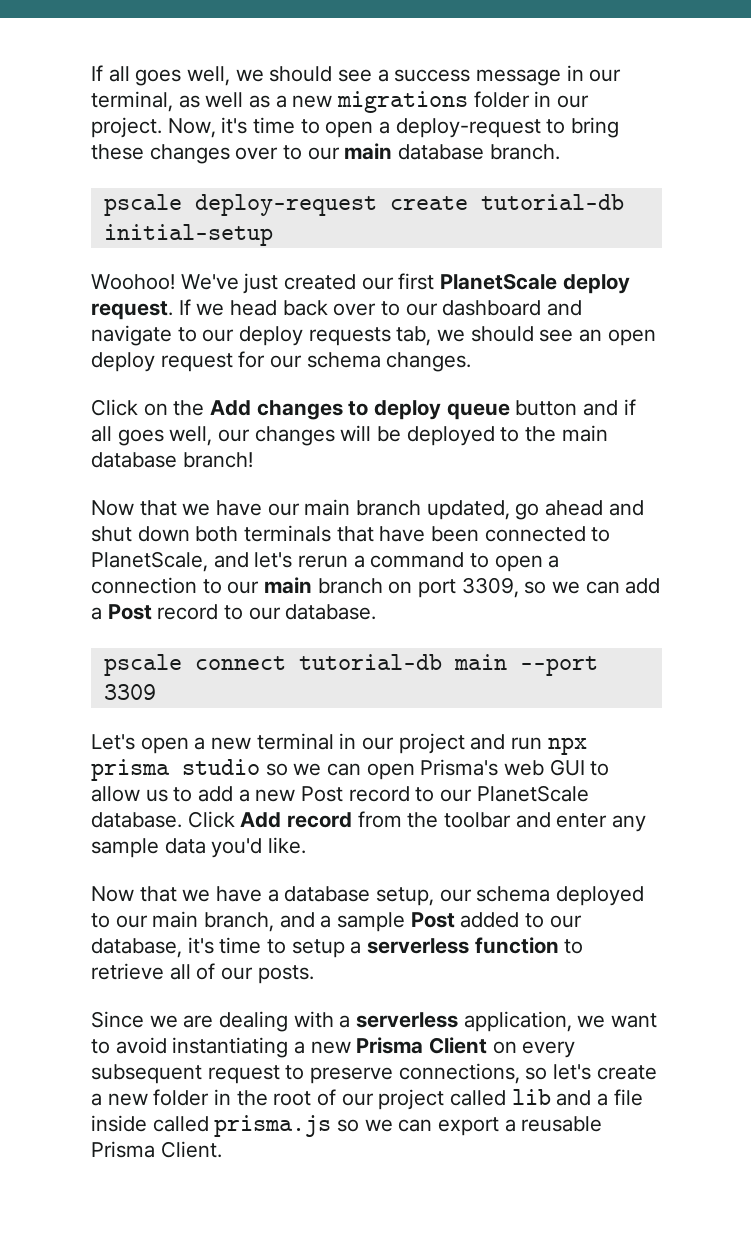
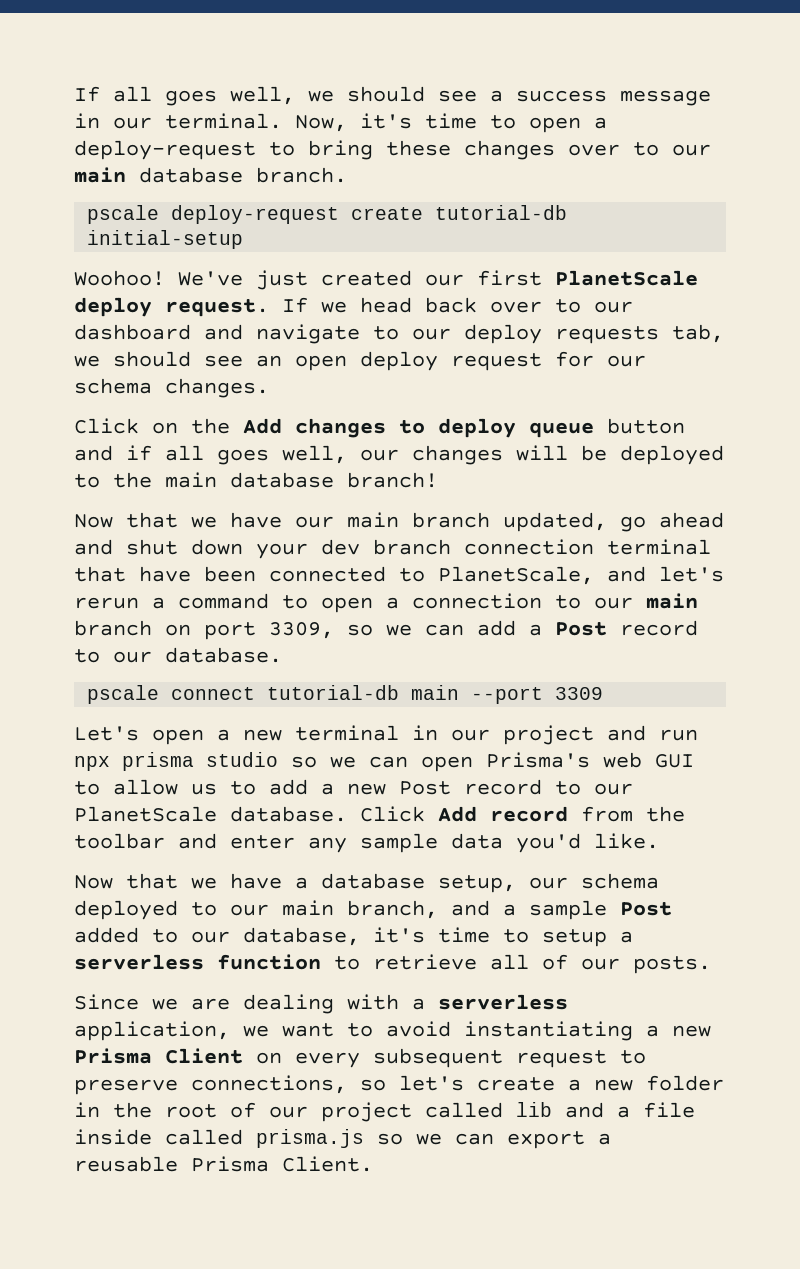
- If all goes well, we should see a success message in our terminal, as well as a new migrations folder in our project.
+ If all goes well, we should see a success message in our terminal.
- Now that we have our main branch updated, go ahead and shut down both terminals that have been connected to PlanetScale, and let's rerun a command to open a connection to our main branch on port 3309, so we can add a Post record to our database.
+ Now that we have our main branch updated, go ahead and shut down your dev branch connection terminal that have been connected to PlanetScale, and let's rerun a command to open a connection to our main branch on port 3309, so we can add a Post record to our database.

